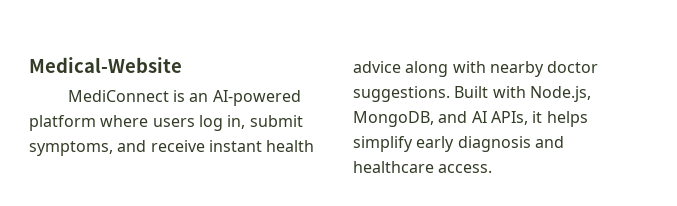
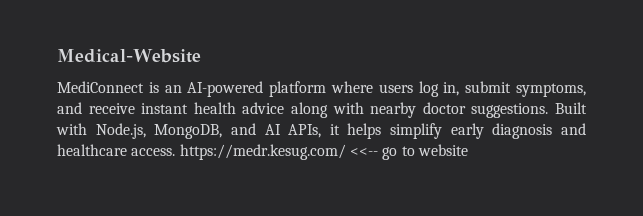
- Built with Node.js, MongoDB, and AI APIs, it helps simplify early diagnosis and healthcare access.
+ Built with Node.js, MongoDB, and AI APIs, it helps simplify early diagnosis and healthcare access. https://medr.kesug.com/ <<-- go to website

